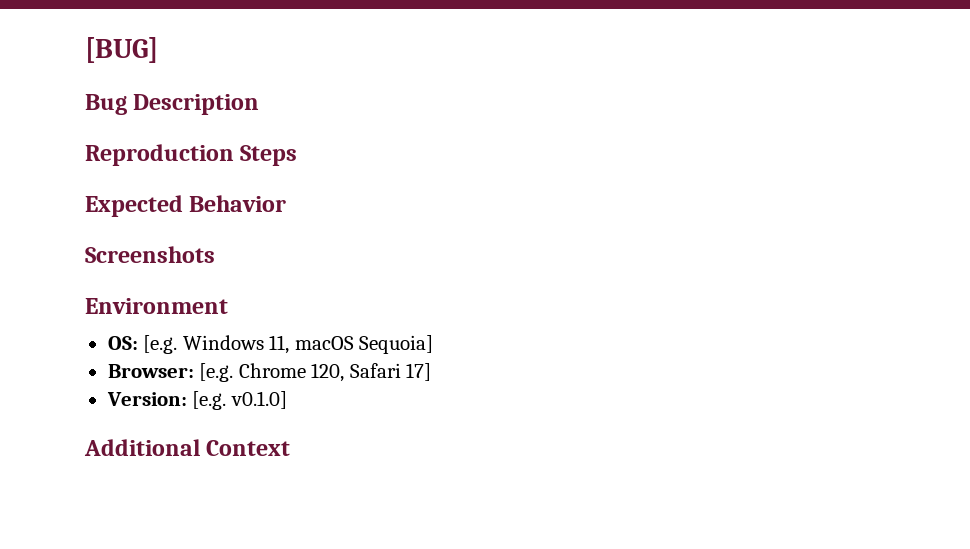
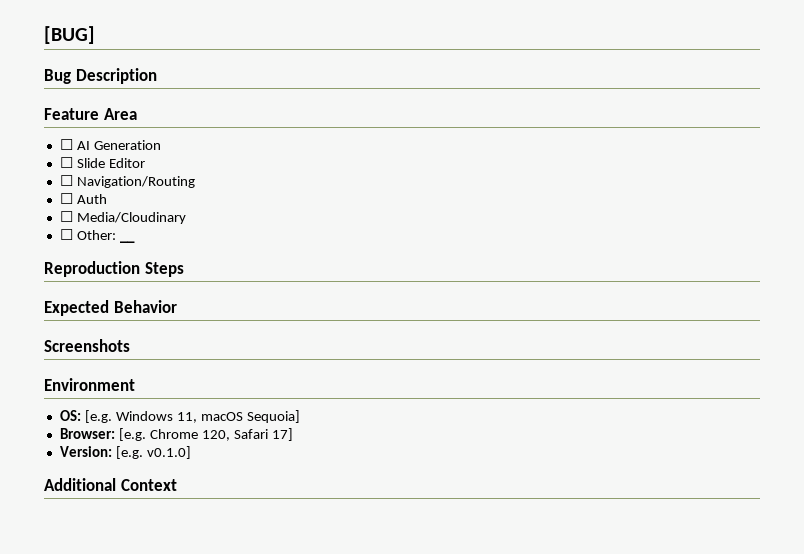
+ Feature Area
+ ☐ AI Generation
+ ☐ Slide Editor
+ ☐ Navigation/Routing
+ ☐ Auth
+ ☐ Media/Cloudinary
+ ☐ Other: __

